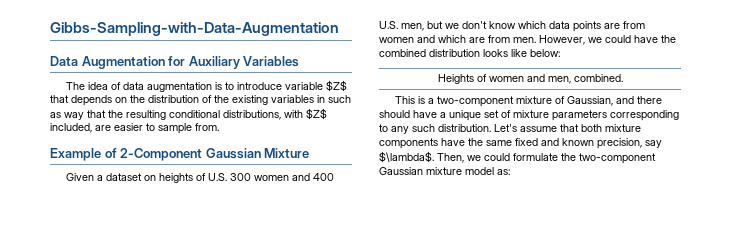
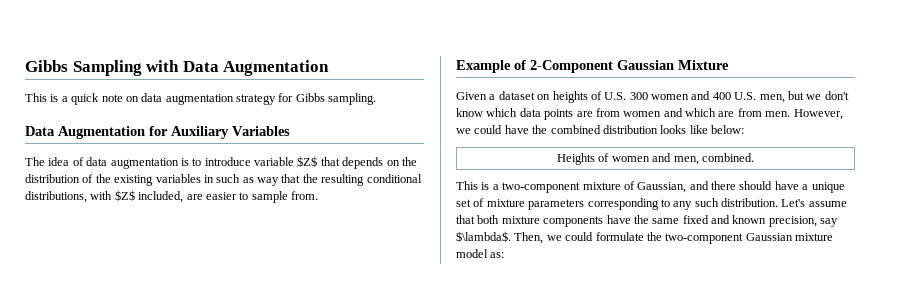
- Gibbs-Sampling-with-Data-Augmentation
+ Gibbs Sampling with Data Augmentation
+ This is a quick note on data augmentation strategy for Gibbs sampling.

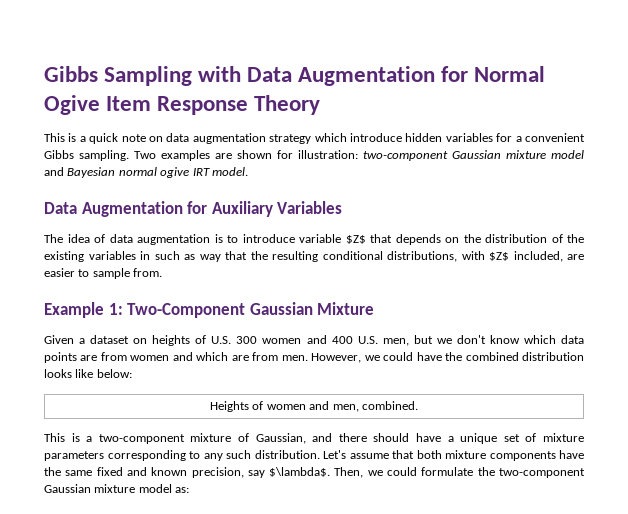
- Gibbs Sampling with Data Augmentation
+ Gibbs Sampling with Data Augmentation for Normal Ogive Item Response Theory
- This is a quick note on data augmentation strategy for Gibbs sampling.
+ This is a quick note on data augmentation strategy which introduce hidden variables for a convenient Gibbs sampling. Two examples are shown for illustration: two-component Gaussian mixture model and Bayesian normal ogive IRT model.
- Example of 2-Component Gaussian Mixture
+ Example 1: Two-Component Gaussian Mixture

